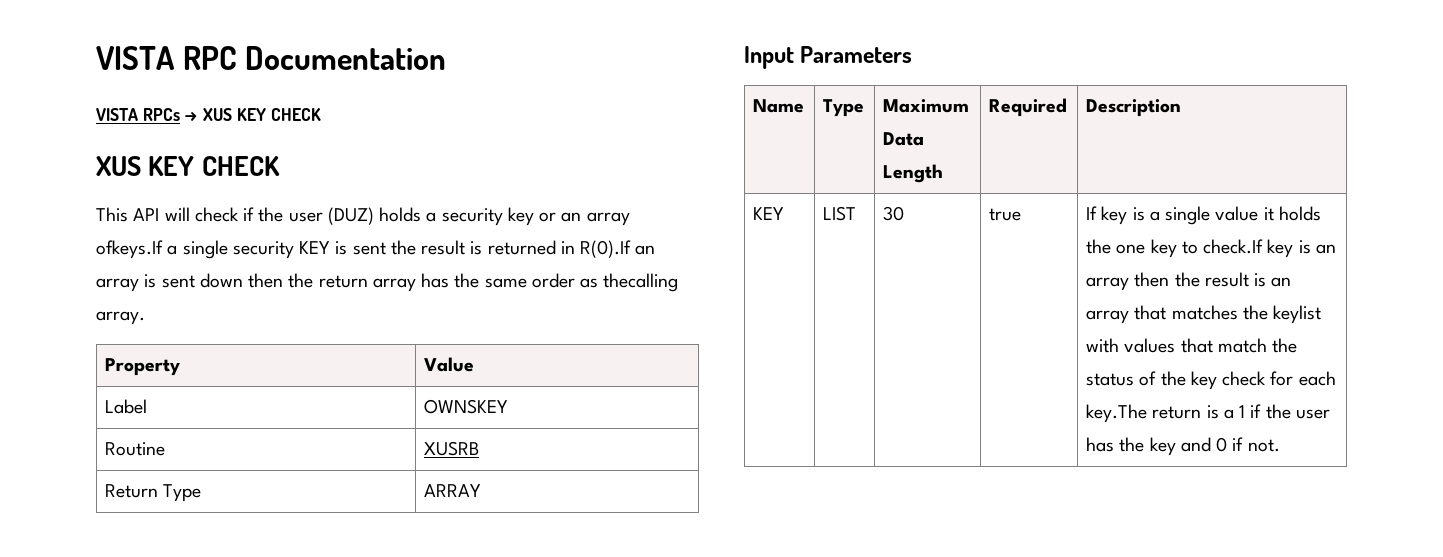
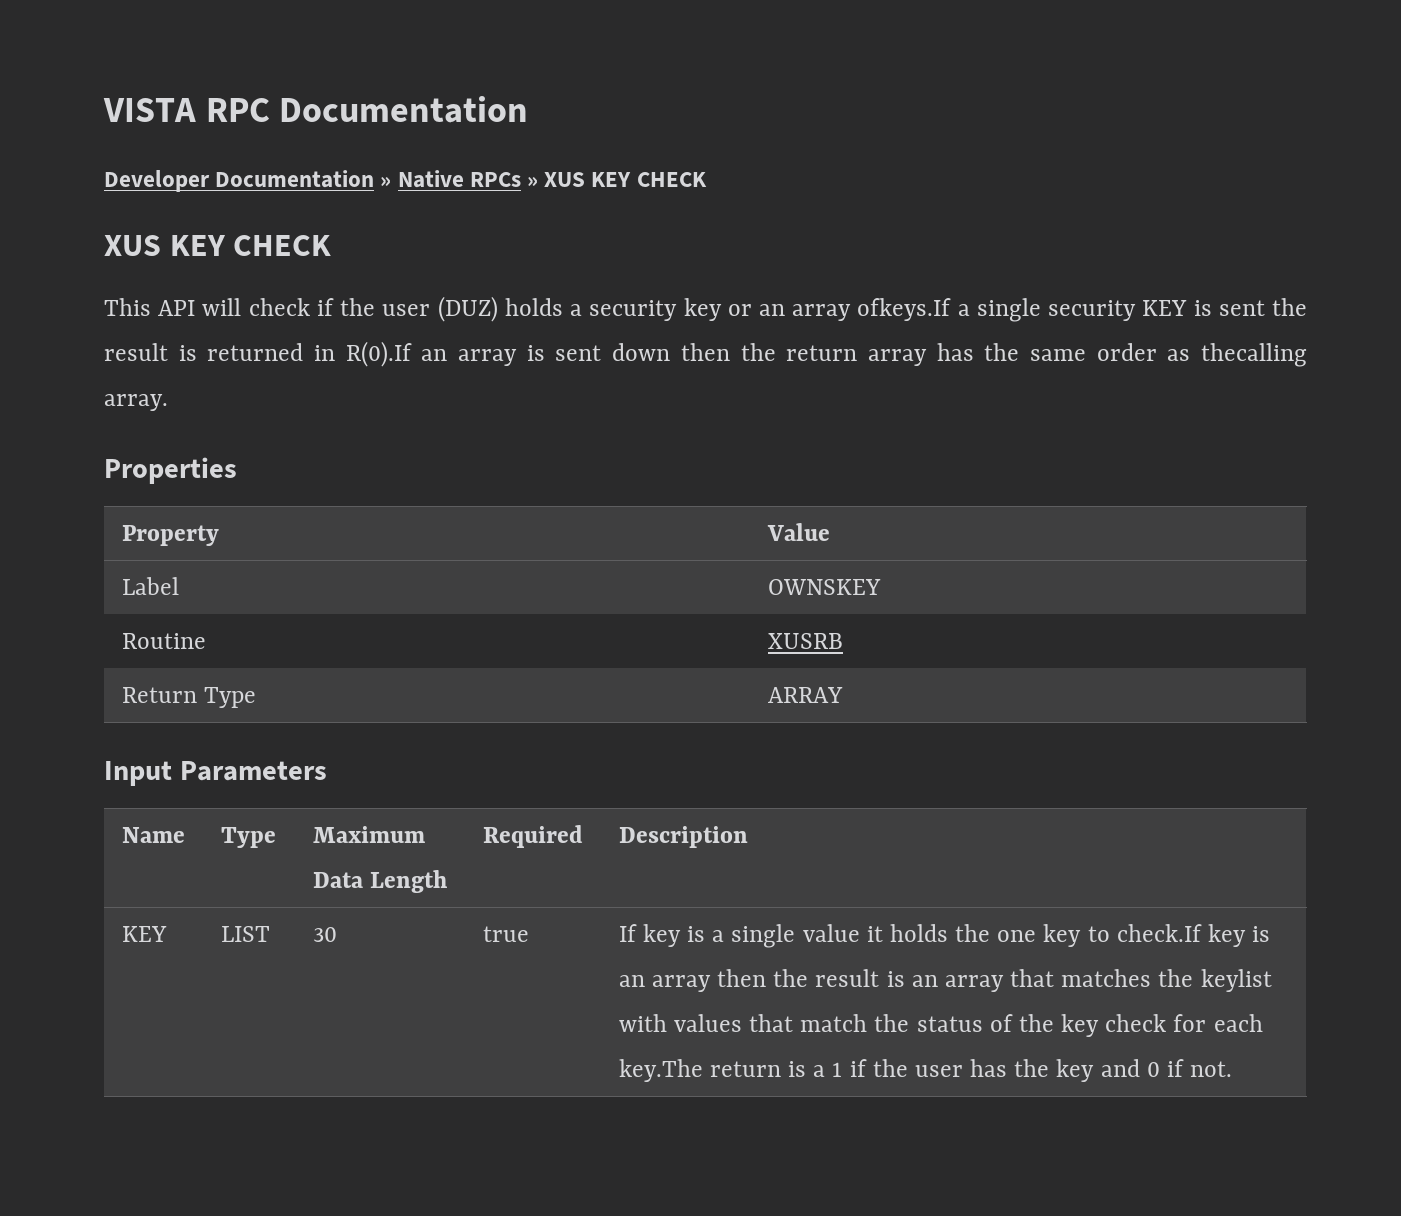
- VISTA RPCs → XUS KEY CHECK
+ Developer Documentation » Native RPCs » XUS KEY CHECK
+ Properties

